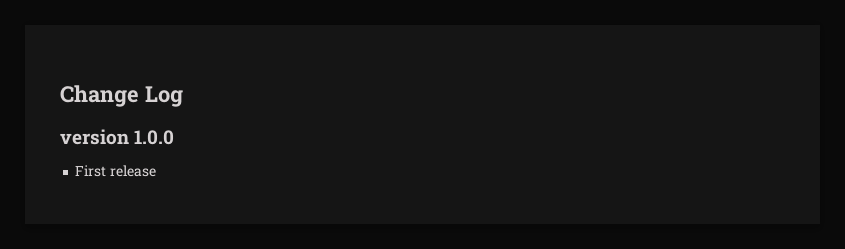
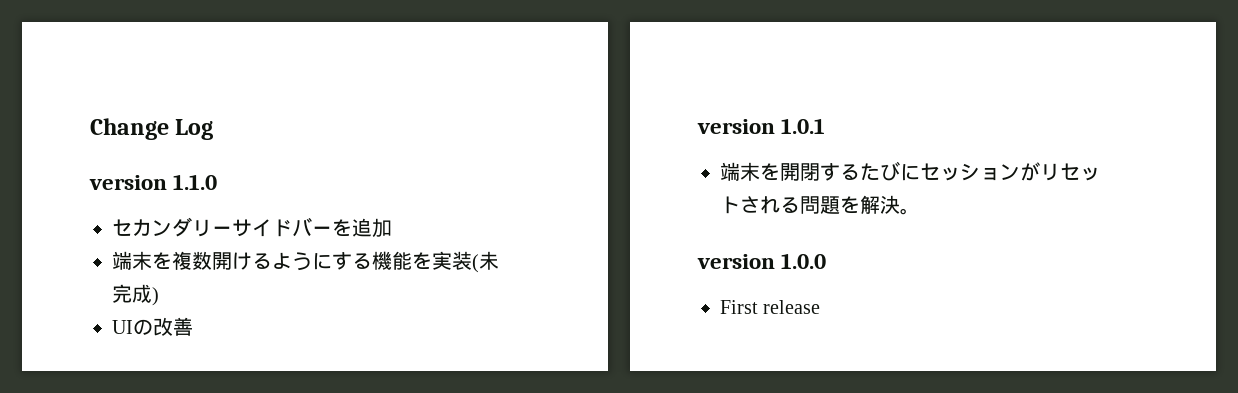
+ version 1.1.0
+ セカンダリーサイドバーを追加
+ 端末を複数開けるようにする機能を実装(未完成)
+ UIの改善
+ version 1.0.1
+ 端末を開閉するたびにセッションがリセットされる問題を解決。

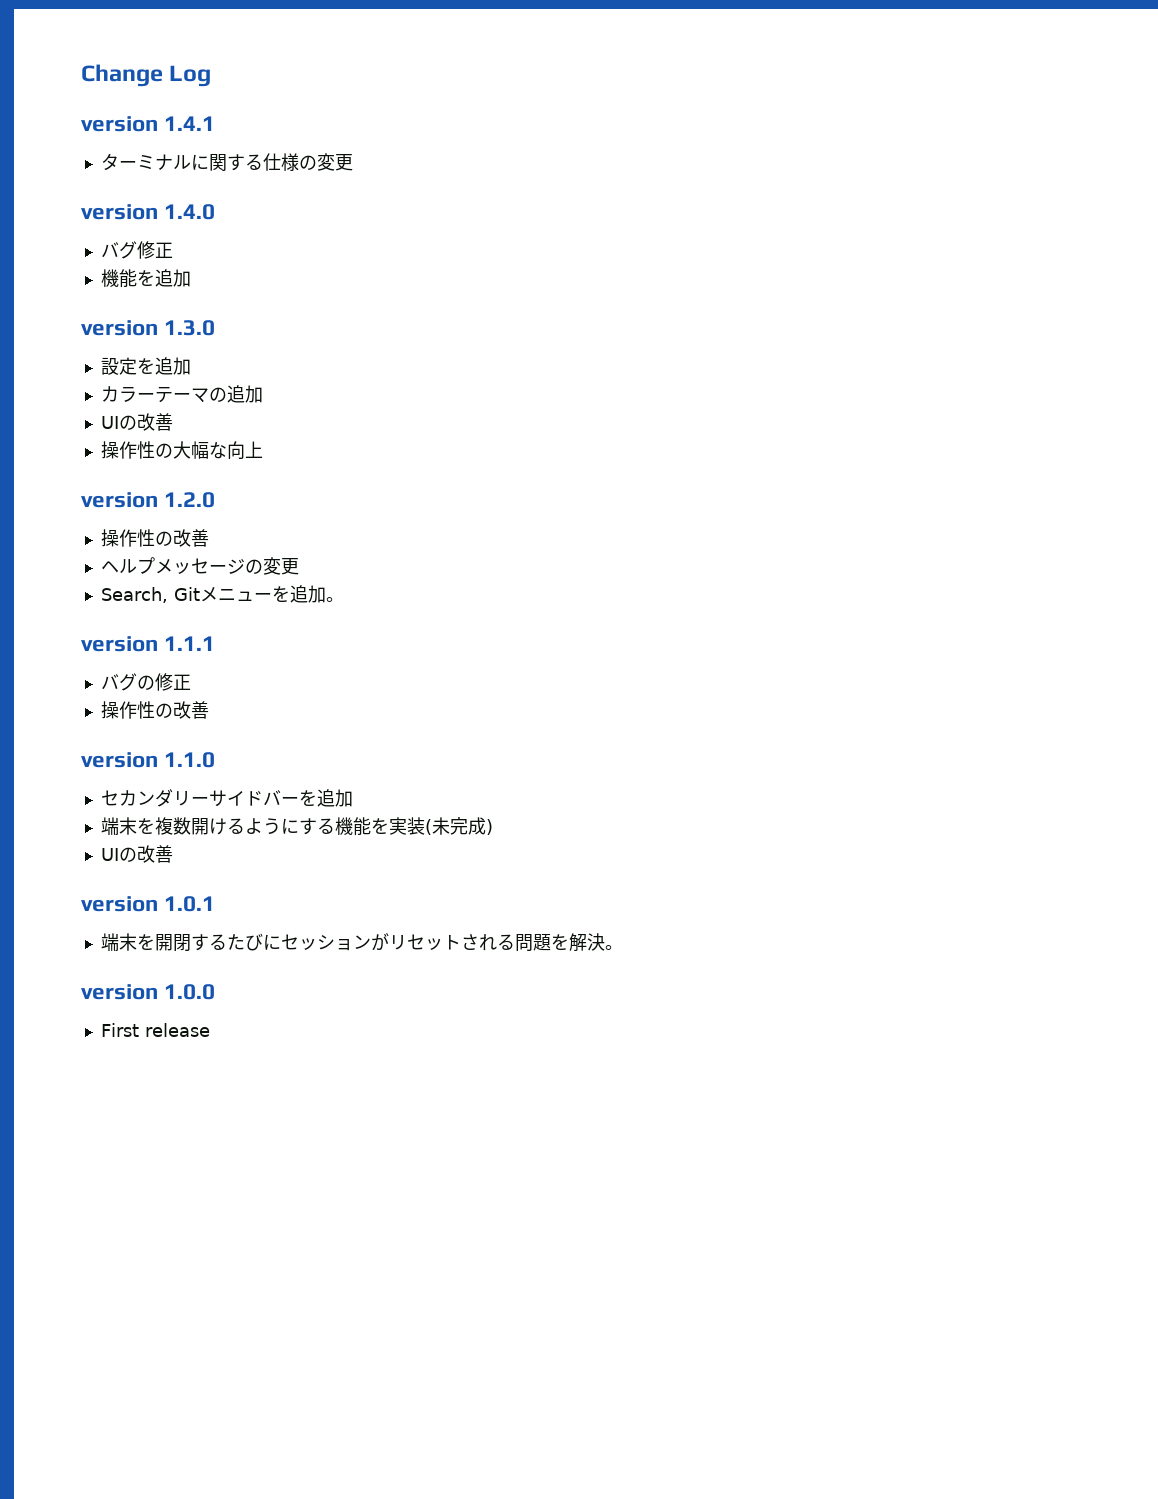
+ version 1.4.1
+ ターミナルに関する仕様の変更
+ version 1.4.0
+ バグ修正
+ 機能を追加
+ version 1.3.0
+ 設定を追加
+ カラーテーマの追加
+ UIの改善
+ 操作性の大幅な向上
+ version 1.2.0
+ 操作性の改善
+ ヘルプメッセージの変更
+ Search, Gitメニューを追加。
+ version 1.1.1
+ バグの修正
+ 操作性の改善

